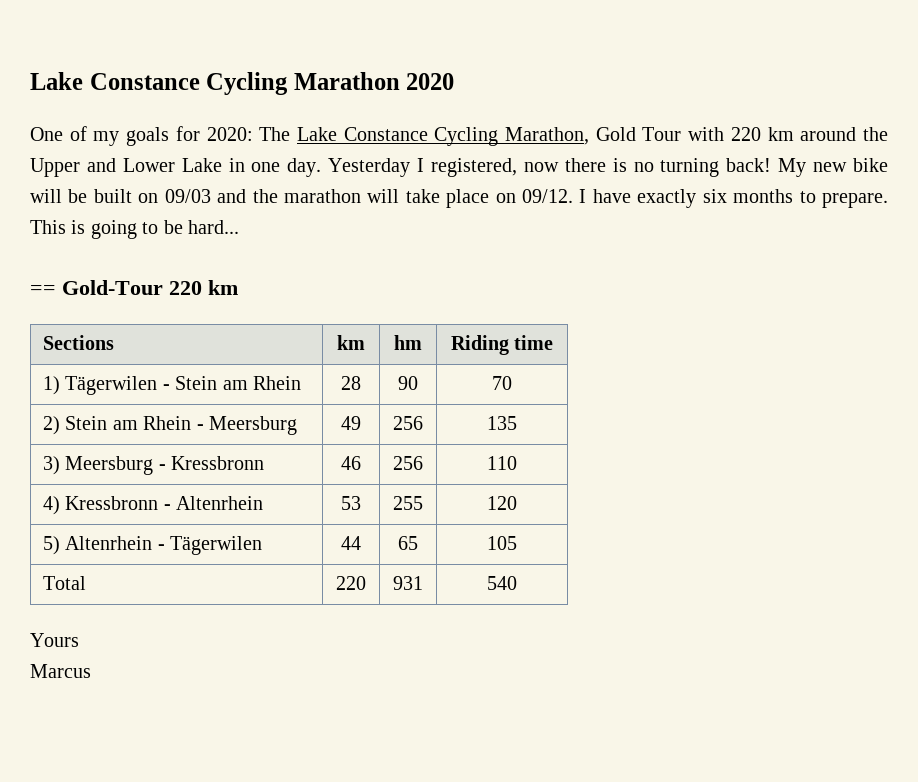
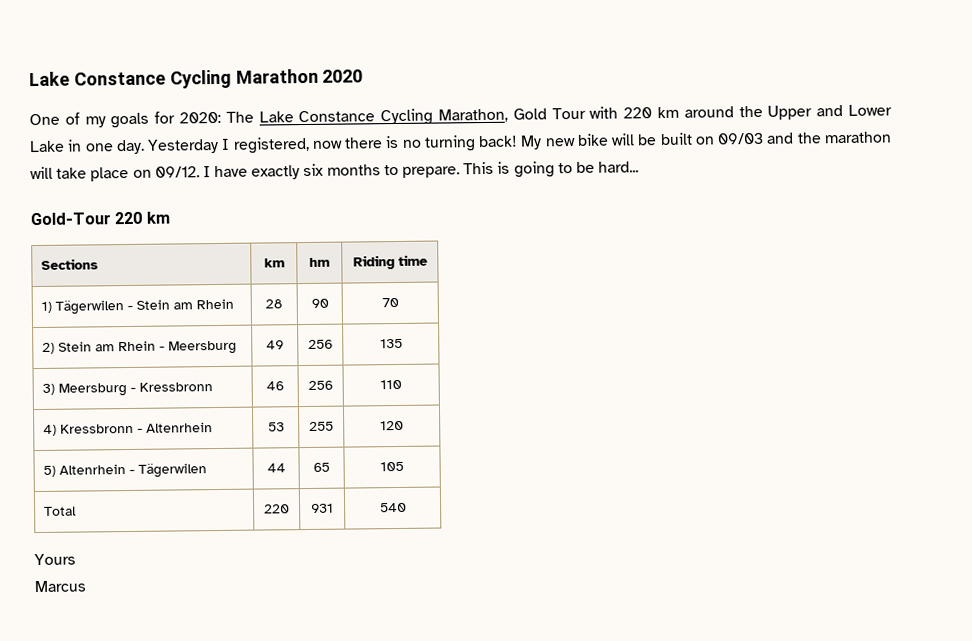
- == Gold-Tour 220 km
+ Gold-Tour 220 km

